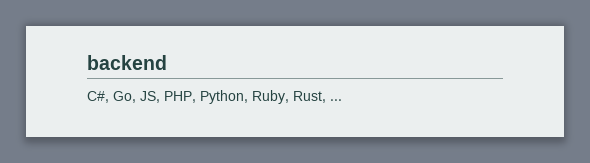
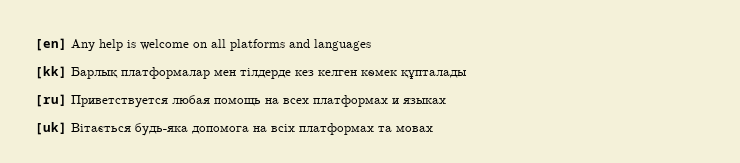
- backend
- C#, Go, JS, PHP, Python, Ruby, Rust, ...
+ [en] Any help is welcome on all platforms and languages
+ [kk] Барлық платформалар мен тілдерде кез келген көмек құпталады
+ [ru] Приветствуется любая помощь на всех платформах и языках
+ [uk] Вітається будь-яка допомога на всіх платформах та мовах

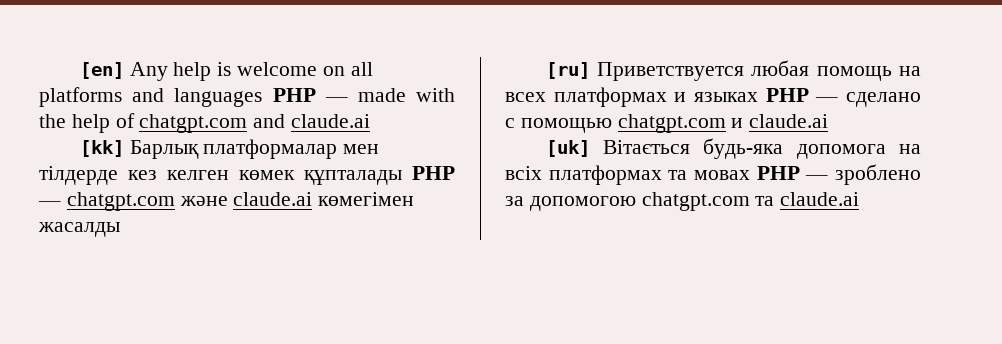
- [en] Any help is welcome on all platforms and languages
+ [en] Any help is welcome on all platforms and languages PHP — made with the help of chatgpt.com and claude.ai
- [kk] Барлық платформалар мен тілдерде кез келген көмек құпталады
+ [kk] Барлық платформалар мен тілдерде кез келген көмек құпталады PHP — chatgpt.com және claude.ai көмегімен жасалды
- [ru] Приветствуется любая помощь на всех платформах и языках
+ [ru] Приветствуется любая помощь на всех платформах и языках PHP — сделано с помощью chatgpt.com и claude.ai
- [uk] Вітається будь-яка допомога на всіх платформах та мовах
+ [uk] Вітається будь-яка допомога на всіх платформах та мовах PHP — зроблено за допомогою chatgpt.com та claude.ai

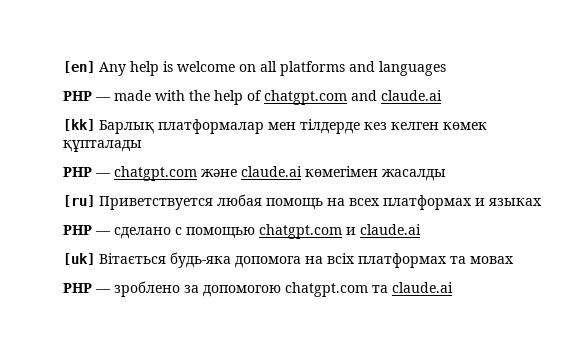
- [en] Any help is welcome on all platforms and languages PHP — made with the help of chatgpt.com and claude.ai
+ [en] Any help is welcome on all platforms and languages
+ PHP — made with the help of chatgpt.com and claude.ai
- [kk] Барлық платформалар мен тілдерде кез келген көмек құпталады PHP — chatgpt.com және claude.ai көмегімен жасалды
+ [kk] Барлық платформалар мен тілдерде кез келген көмек құпталады
+ PHP — chatgpt.com және claude.ai көмегімен жасалды
- [ru] Приветствуется любая помощь на всех платформах и языках PHP — сделано с помощью chatgpt.com и claude.ai
+ [ru] Приветствуется любая помощь на всех платформах и языках
+ PHP — сделано с помощью chatgpt.com и claude.ai
- [uk] Вітається будь-яка допомога на всіх платформах та мовах PHP — зроблено за допомогою chatgpt.com та claude.ai
+ [uk] Вітається будь-яка допомога на всіх платформах та мовах
+ PHP — зроблено за допомогою chatgpt.com та claude.ai

